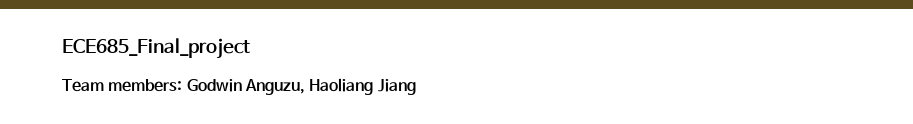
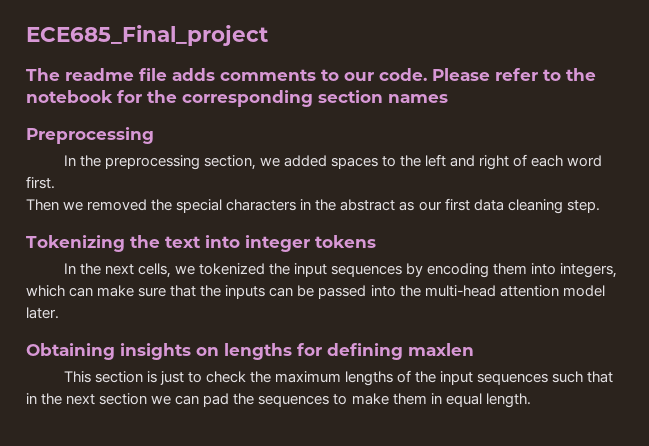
- Team members: Godwin Anguzu, Haoliang Jiang
+ The readme file adds comments to our code. Please refer to the notebook for the corresponding section names
+ Preprocessing
+ In the preprocessing section, we added spaces to the left and right of each word first.
+ Then we removed the special characters in the abstract as our first data cleaning step.
+ Tokenizing the text into integer tokens
+ In the next cells, we tokenized the input sequences by encoding them into integers, which can make sure that the inputs can be passed into the multi-head attention model later.
+ Obtaining insights on lengths for defining maxlen
+ This section is just to check the maximum lengths of the input sequences such that in the next section we can pad the sequences to make them in equal length.

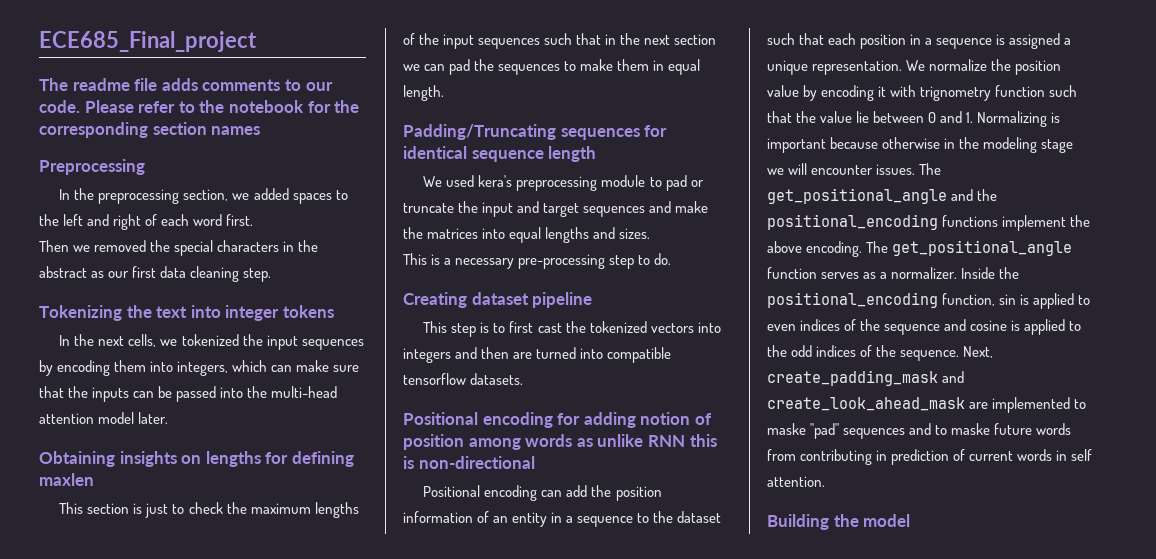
+ Padding/Truncating sequences for identical sequence length
+ We used kera's preprocessing module to pad or truncate the input and target sequences and make the matrices into equal lengths and sizes.
+ This is a necessary pre-processing step to do.
+ Creating dataset pipeline
+ This step is to first cast the tokenized vectors into integers and then are turned into compatible tensorflow datasets.
+ Positional encoding for adding notion of position among words as unlike RNN this is non-directional
+ Positional encoding can add the position information of an entity in a sequence to the dataset such that each position in a sequence is assigned a unique representation. We normalize the position value by encoding it with trignometry function such that the value lie between 0 and 1. Normalizing is important because otherwise in the modeling stage we will encounter issues. The get_positional_angle and the positional_encoding functions implement the above encoding. The get_positional_angle function serves as a normalizer. Inside the positional_encoding function, sin is applied to even indices of the sequence and cosine is applied to the odd indices of the sequence. Next, create_padding_mask and create_look_ahead_mask are implemented to maske "pad" sequences and to maske future words from contributing in prediction of current words in self attention.
+ Building the model

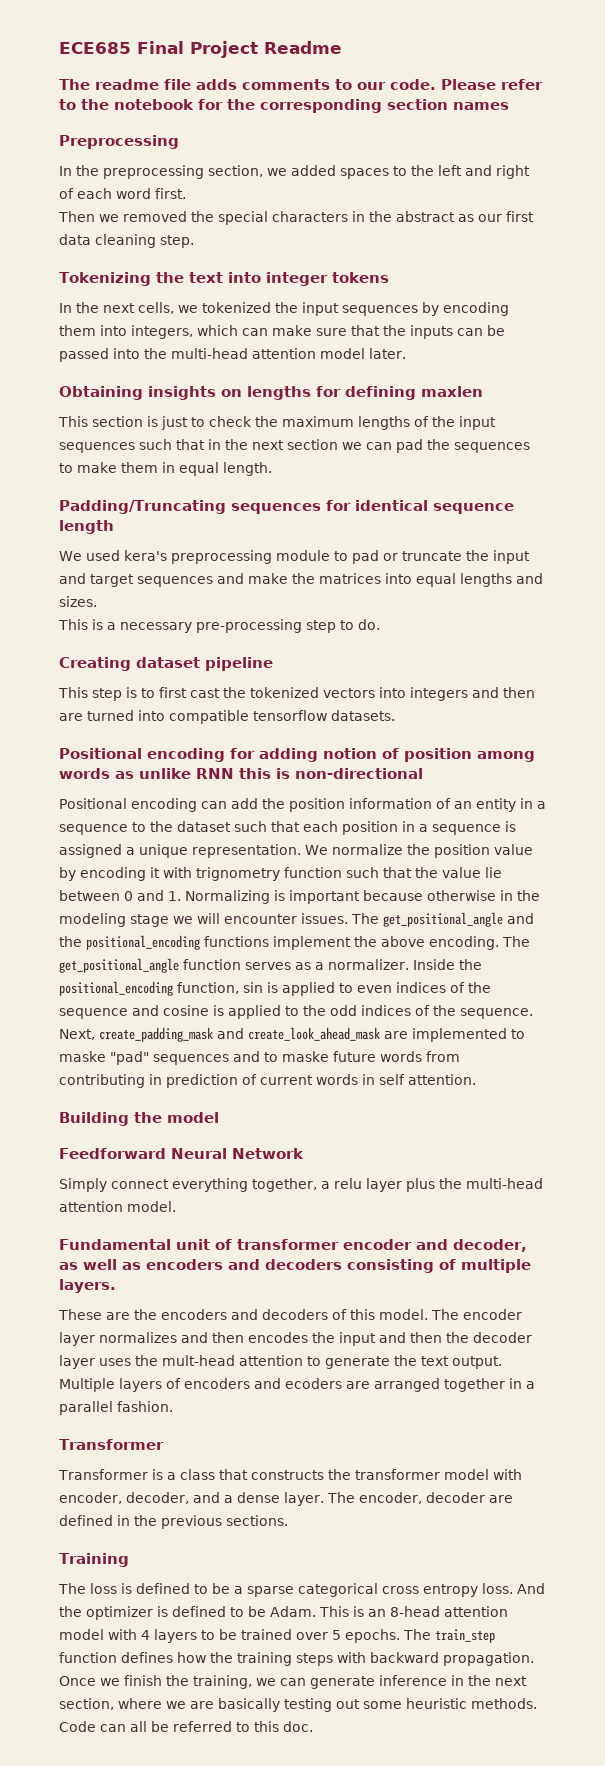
- ECE685_Final_project
+ ECE685 Final Project Readme
+ Feedforward Neural Network
+ Simply connect everything together, a relu layer plus the multi-head attention model.
+ Fundamental unit of transformer encoder and decoder, as well as encoders and decoders consisting of multiple layers.
+ These are the encoders and decoders of this model. The encoder layer normalizes and then encodes the input and then the decoder layer uses the mult-head attention to generate the text output. Multiple layers of encoders and ecoders are arranged together in a parallel fashion.
+ Transformer
+ Transformer is a class that constructs the transformer model with encoder, decoder, and a dense layer. The encoder, decoder are defined in the previous sections.
+ Training
+ The loss is defined to be a sparse categorical cross entropy loss. And the optimizer is defined to be Adam. This is an 8-head attention model with 4 layers to be trained over 5 epochs. The train_step function defines how the training steps with backward propagation. Once we finish the training, we can generate inference in the next section, where we are basically testing out some heuristic methods. Code can all be referred to this doc.

